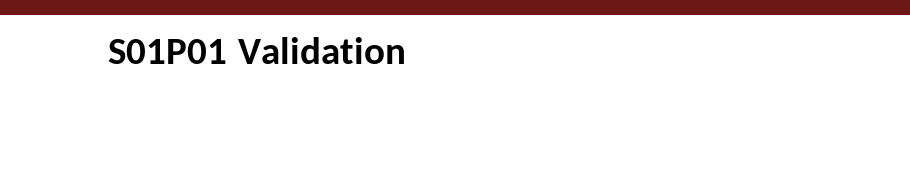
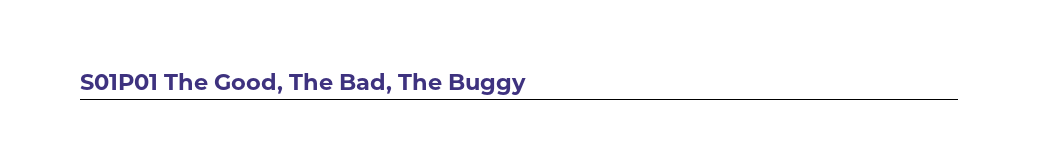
- S01P01 Validation
+ S01P01 The Good, The Bad, The Buggy

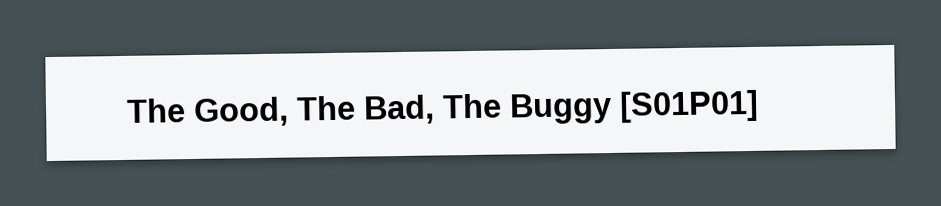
- S01P01 The Good, The Bad, The Buggy
+ The Good, The Bad, The Buggy [S01P01]

